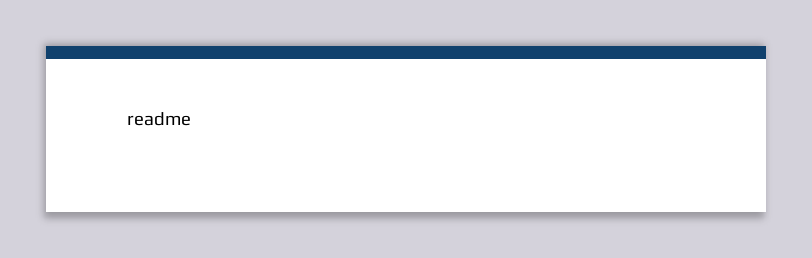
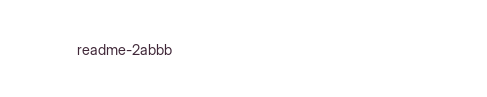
- readme
+ readme-2abbb

